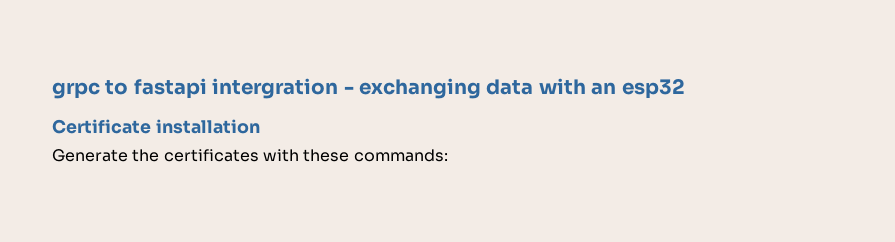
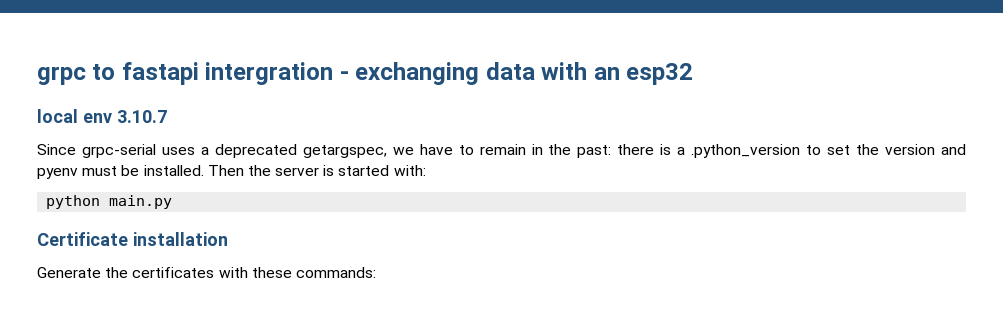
+ local env 3.10.7
+ Since grpc-serial uses a deprecated getargspec, we have to remain in the past: there is a .python_version to set the version and pyenv must be installed. Then the server is started with:
+ python main.py

